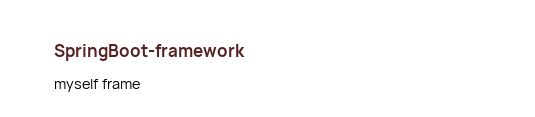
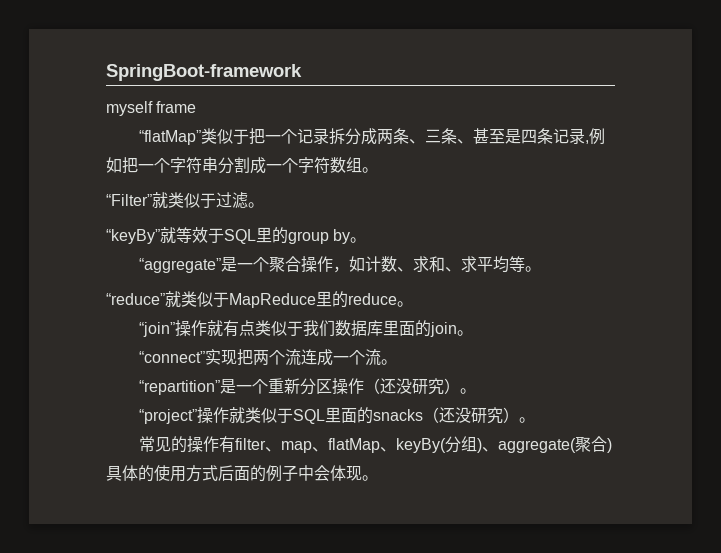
+ “flatMap”类似于把一个记录拆分成两条、三条、甚至是四条记录,例如把一个字符串分割成一个字符数组。
+ “Filter”就类似于过滤。
+ “keyBy”就等效于SQL里的group by。
+ “aggregate”是一个聚合操作，如计数、求和、求平均等。
+ “reduce”就类似于MapReduce里的reduce。
+ “join”操作就有点类似于我们数据库里面的join。
+ “connect”实现把两个流连成一个流。
+ “repartition”是一个重新分区操作（还没研究）。
+ “project”操作就类似于SQL里面的snacks（还没研究）。
+ 常见的操作有filter、map、flatMap、keyBy(分组)、aggregate(聚合)具体的使用方式后面的例子中会体现。

